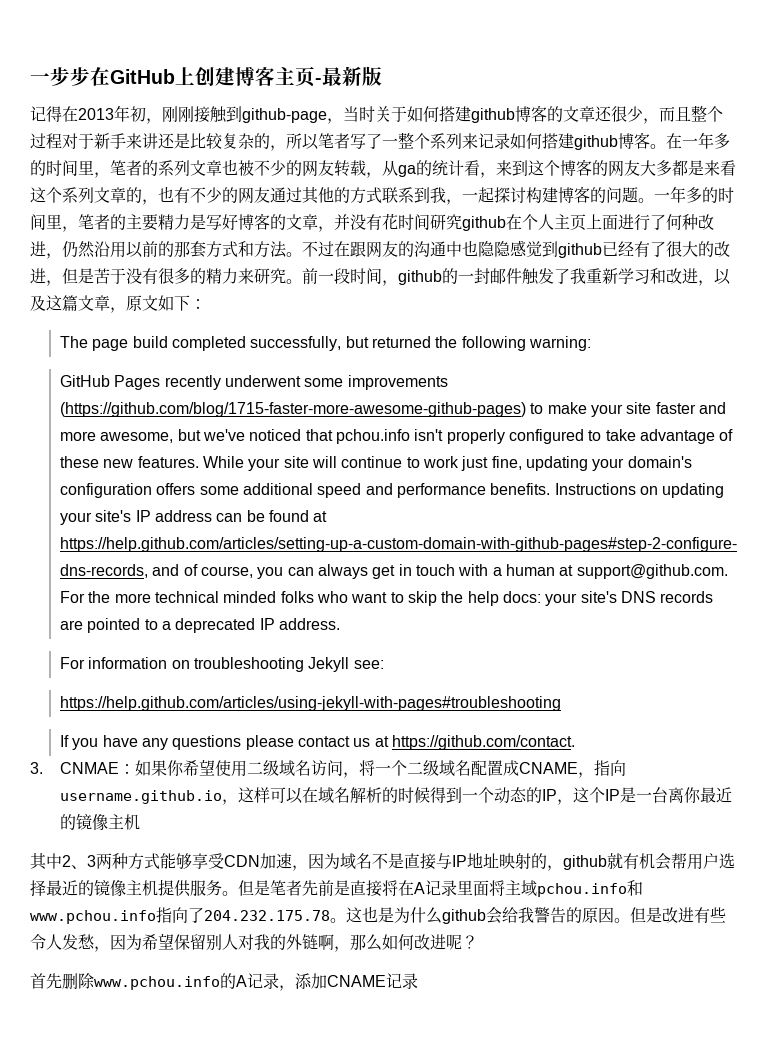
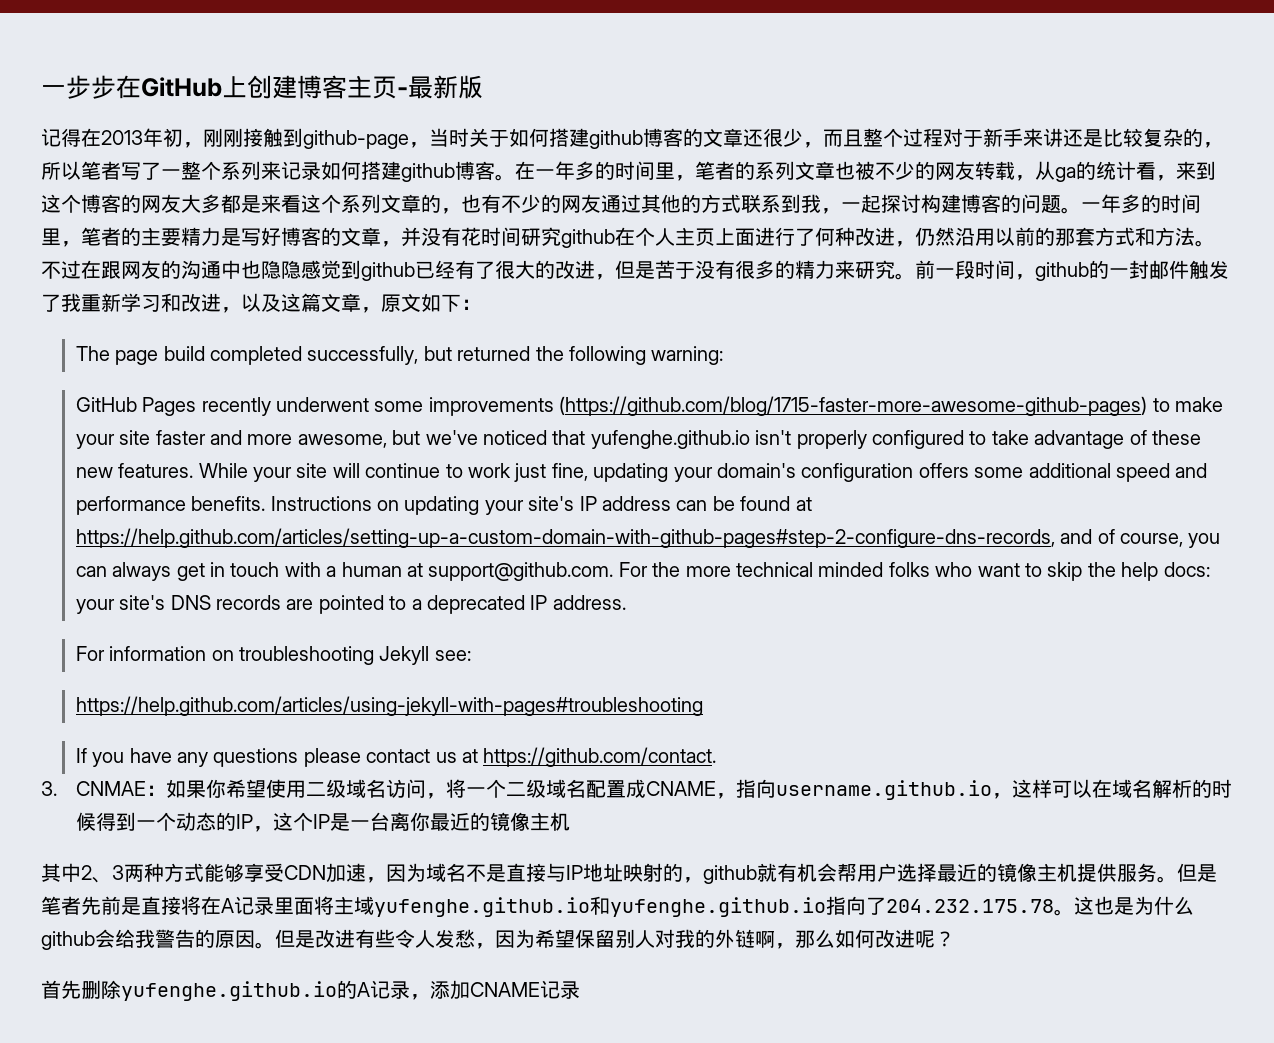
- GitHub Pages recently underwent some improvements (https://github.com/blog/1715-faster-more-awesome-github-pages) to make your site faster and more awesome, but we've noticed that pchou.info isn't properly configured to take advantage of these new features.
+ GitHub Pages recently underwent some improvements (https://github.com/blog/1715-faster-more-awesome-github-pages) to make your site faster and more awesome, but we've noticed that yufenghe.github.io isn't properly configured to take advantage of these new features.
- 但是笔者先前是直接将在A记录里面将主域pchou.info和www.pchou.info指向了204.232.175.78。
+ 但是笔者先前是直接将在A记录里面将主域yufenghe.github.io和yufenghe.github.io指向了204.232.175.78。
- 首先删除www.pchou.info的A记录，添加CNAME记录
+ 首先删除yufenghe.github.io的A记录，添加CNAME记录

